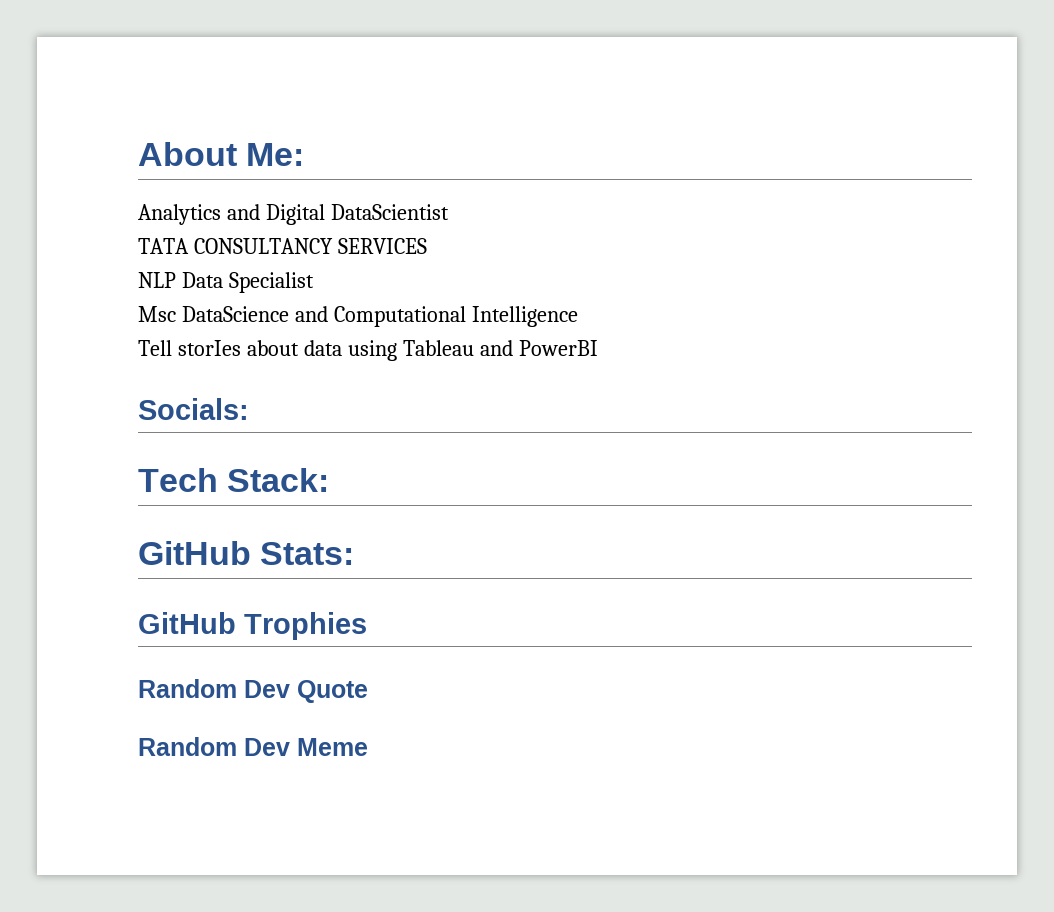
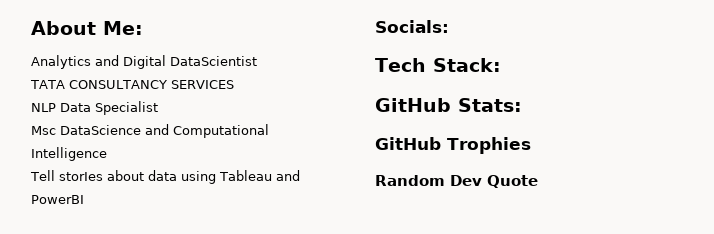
- Random Dev Meme

